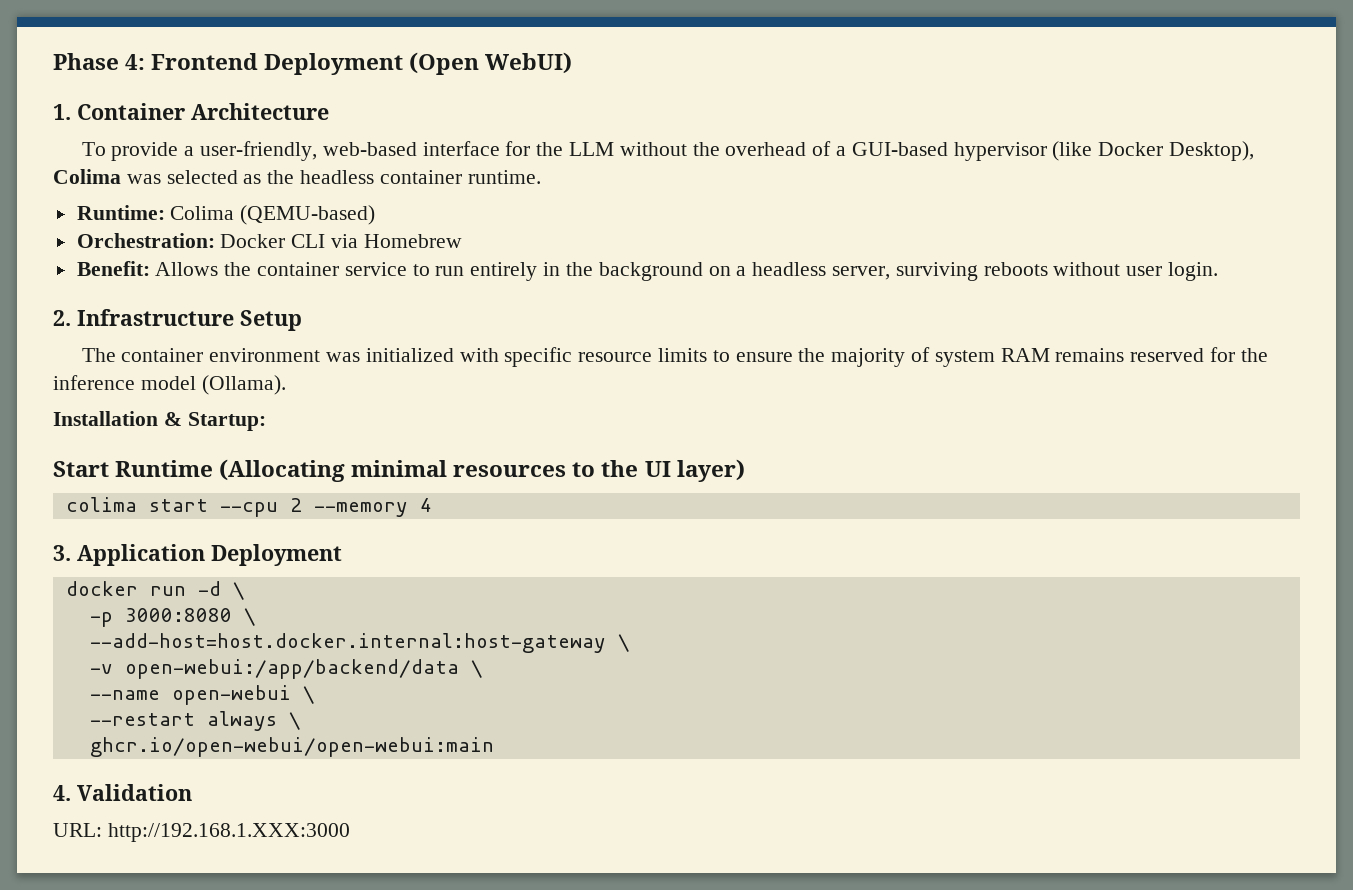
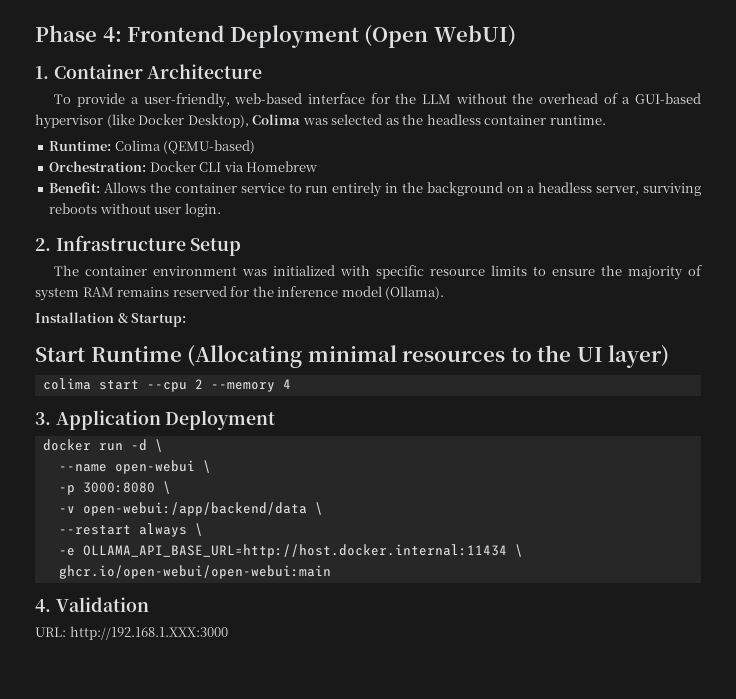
+ --name open-webui \
- --add-host=host.docker.internal:host-gateway \
- --name open-webui \
  --restart always \
+ -e OLLAMA_API_BASE_URL=http://host.docker.internal:11434 \

